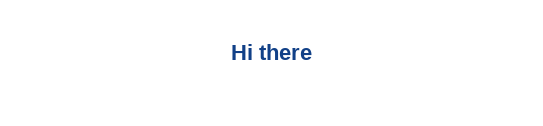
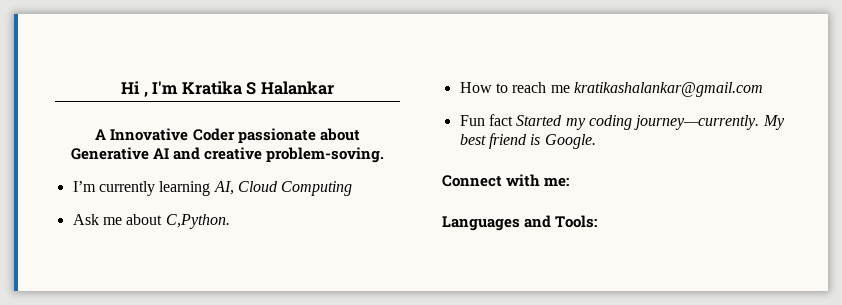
- Hi there
+ Hi , I'm Kratika S Halankar
+ A Innovative Coder passionate about Generative AI and creative problem-soving.
+ I’m currently learning AI, Cloud Computing
+ Ask me about C,Python.
+ How to reach me kratikashalankar@gmail.com
+ Fun fact Started my coding journey—currently. My best friend is Google.
+ Connect with me:
+ Languages and Tools:

